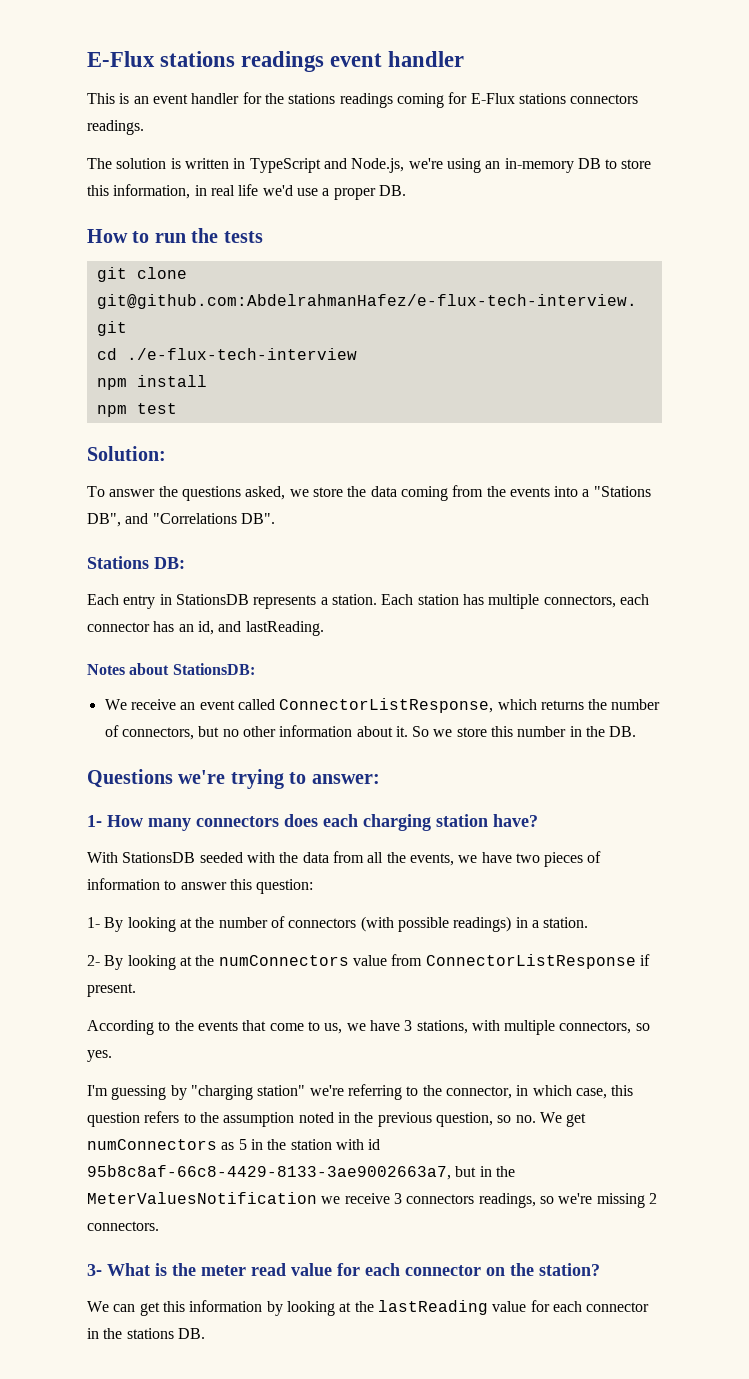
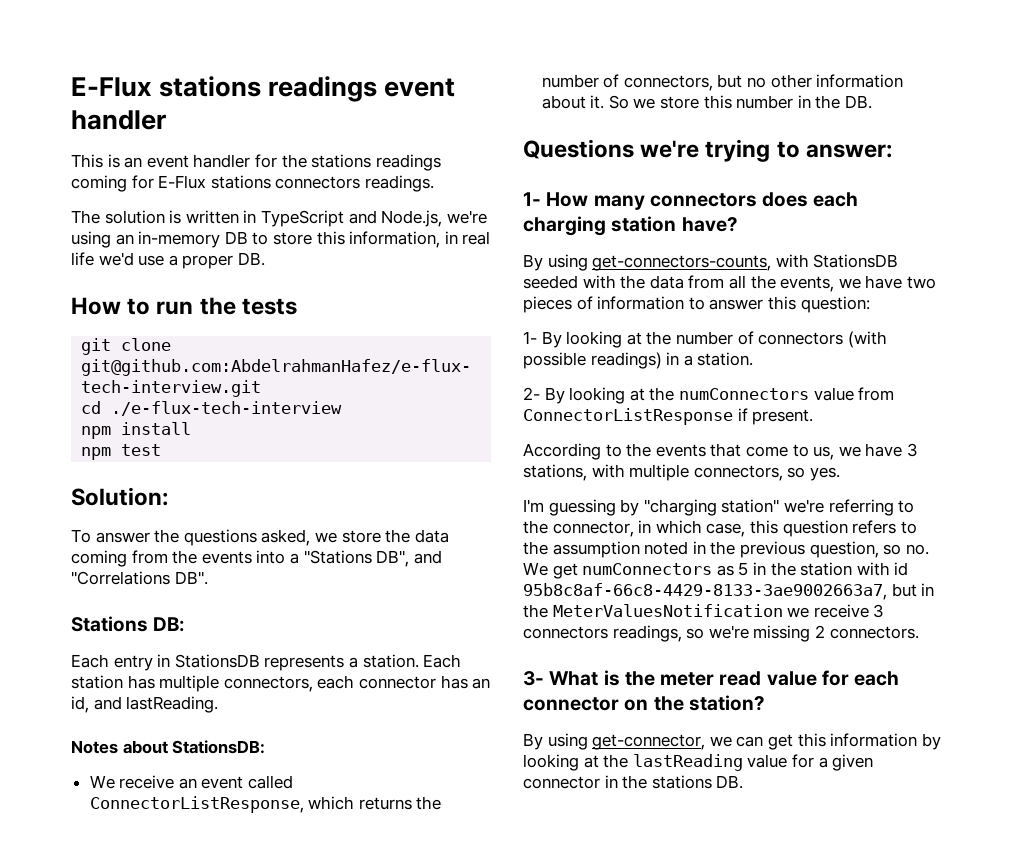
- With StationsDB seeded with the data from all the events, we have two pieces of information to answer this question:
+ By using get-connectors-counts, with StationsDB seeded with the data from all the events, we have two pieces of information to answer this question:
- We can get this information by looking at the lastReading value for each connector in the stations DB.
+ By using get-connector, we can get this information by looking at the lastReading value for a given connector in the stations DB.

